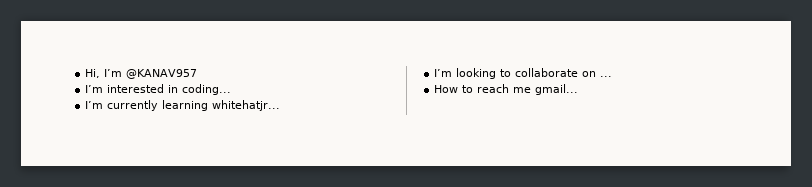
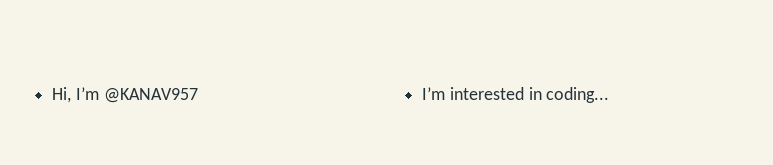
- I’m currently learning whitehatjr...
- I’m looking to collaborate on ...
- How to reach me gmail...

